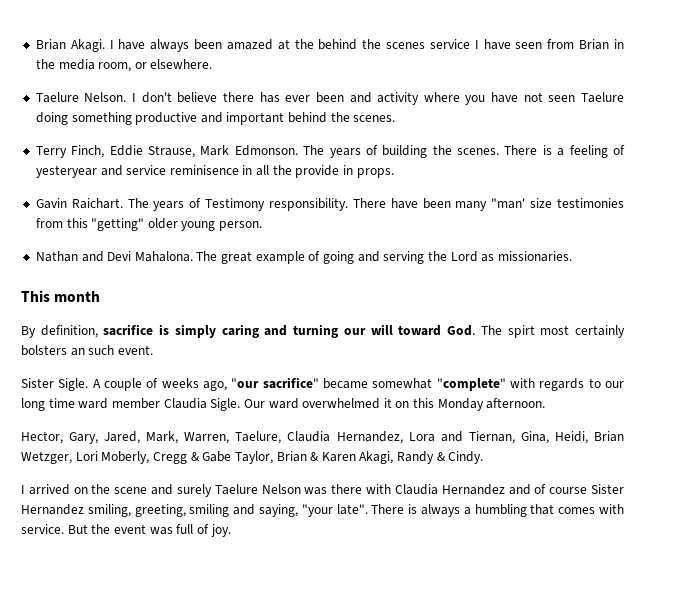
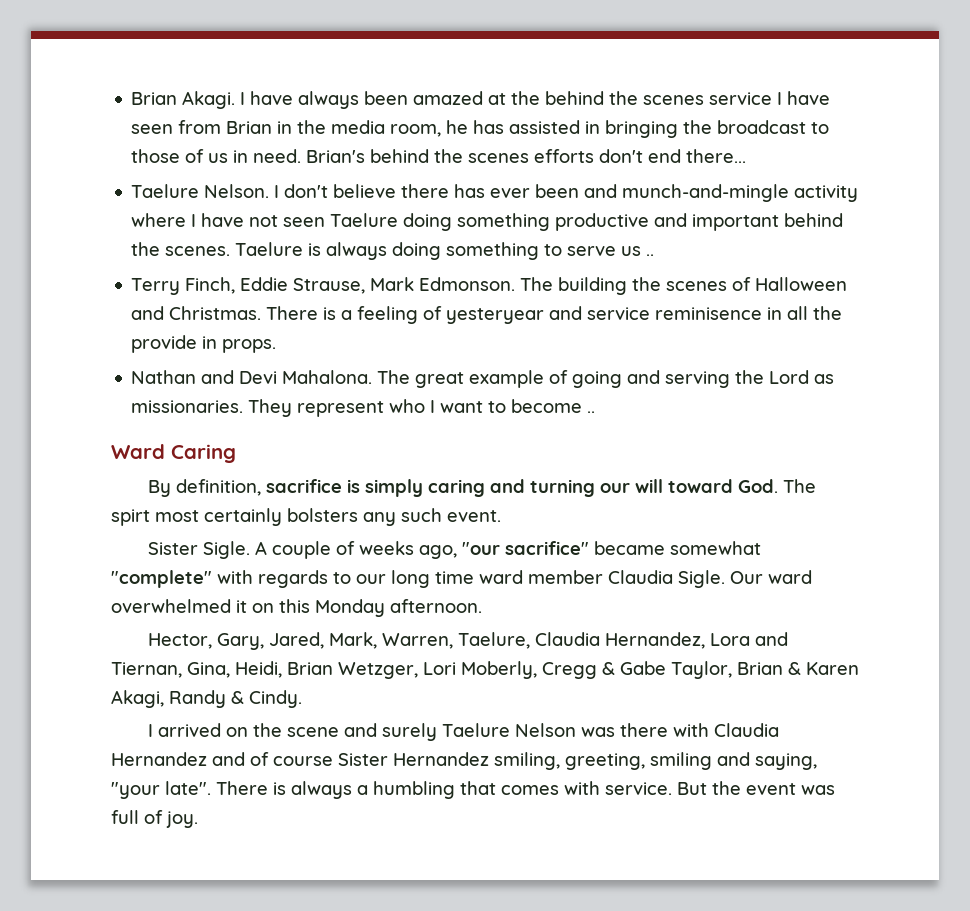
- I have always been amazed at the behind the scenes service I have seen from Brian in the media room, or elsewhere.
+ I have always been amazed at the behind the scenes service I have seen from Brian in the media room, he has assisted in bringing the broadcast to those of us in need. Brian's behind the scenes efforts don't end there...
- I don't believe there has ever been and activity where you have not seen Taelure doing something productive and important behind the scenes.
+ I don't believe there has ever been and munch-and-mingle activity where I have not seen Taelure doing something productive and important behind the scenes. Taelure is always doing something to serve us ..
- The years of building the scenes.
+ The building the scenes of Halloween and Christmas.
- Gavin Raichart. The years of Testimony responsibility. There have been many "man' size testimonies from this "getting" older young person.
- The great example of going and serving the Lord as missionaries.
- This month
+ The great example of going and serving the Lord as missionaries. They represent who I want to become ..
+ Ward Caring
- By definition, sacrifice is simply caring and turning our will toward God. The spirt most certainly bolsters an such event.
+ By definition, sacrifice is simply caring and turning our will toward God. The spirt most certainly bolsters any such event.

